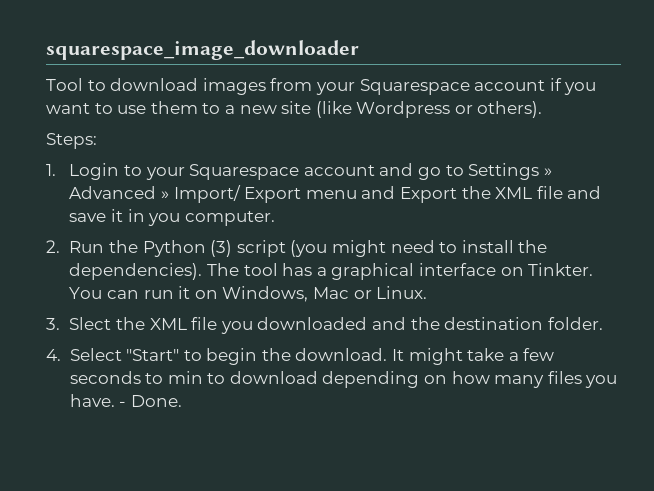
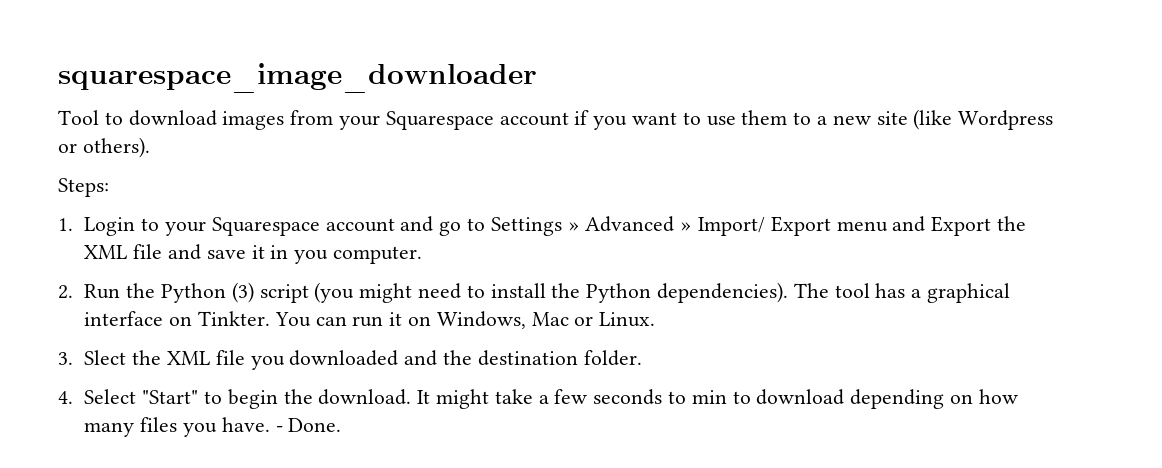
- 2. Run the Python (3) script (you might need to install the dependencies).
+ 2. Run the Python (3) script (you might need to install the Python dependencies).

